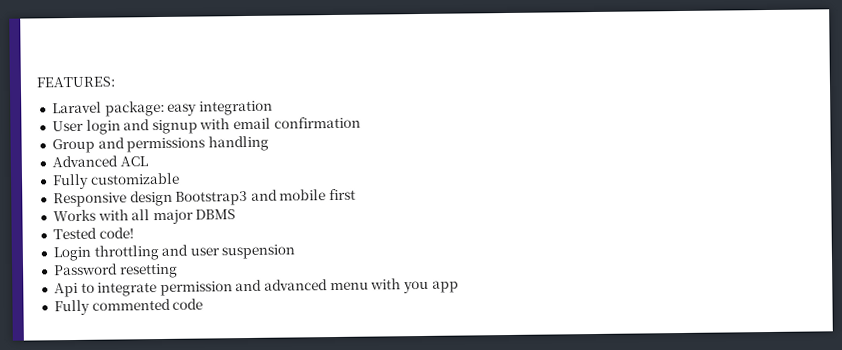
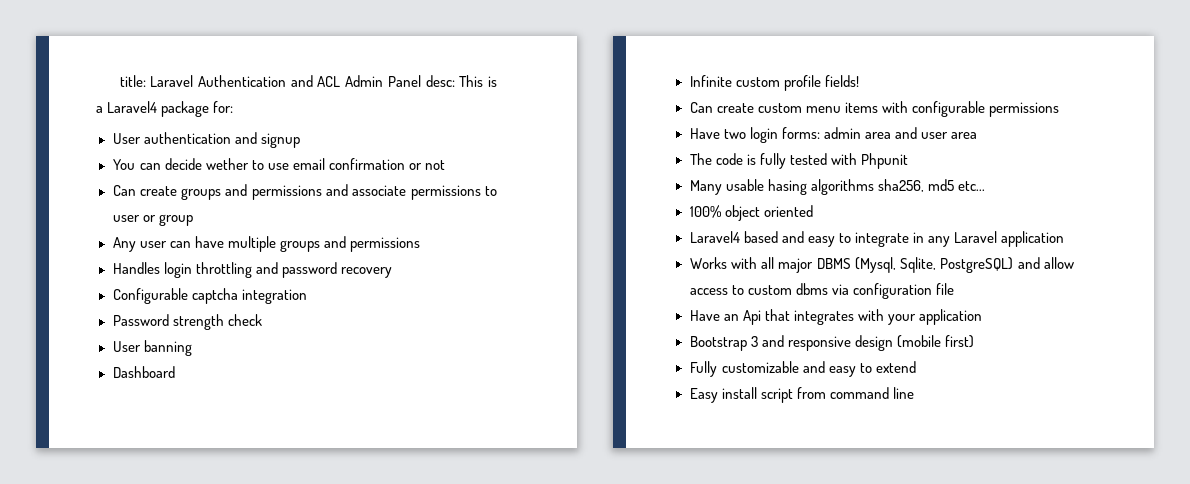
- FEATURES:
- Laravel package: easy integration
- User login and signup with email confirmation
- Group and permissions handling
- Advanced ACL
- Fully customizable
- Responsive design Bootstrap3 and mobile first
+ title: Laravel Authentication and ACL Admin Panel desc: This is a Laravel4 package for:
+ User authentication and signup
+ You can decide wether to use email confirmation or not
+ Can create groups and permissions and associate permissions to user or group
+ Any user can have multiple groups and permissions
+ Handles login throttling and password recovery
+ Configurable captcha integration
+ Password strength check
+ User banning
+ Dashboard
+ Infinite custom profile fields!
+ Can create custom menu items with configurable permissions
+ Have two login forms: admin area and user area
+ The code is fully tested with Phpunit
+ Many usable hasing algorithms sha256, md5 etc...
+ 100% object oriented
+ Laravel4 based and easy to integrate in any Laravel application
- Works with all major DBMS
- Tested code!
- Login throttling and user suspension
- Password resetting
- Api to integrate permission and advanced menu with you app
- Fully commented code
+ Works with all major DBMS (Mysql, Sqlite, PostgreSQL) and allow access to custom dbms via configuration file
+ Have an Api that integrates with your application
+ Bootstrap 3 and responsive design (mobile first)
+ Fully customizable and easy to extend
+ Easy install script from command line

